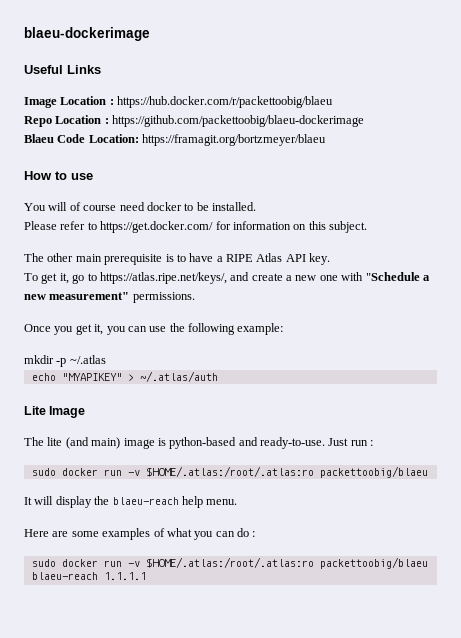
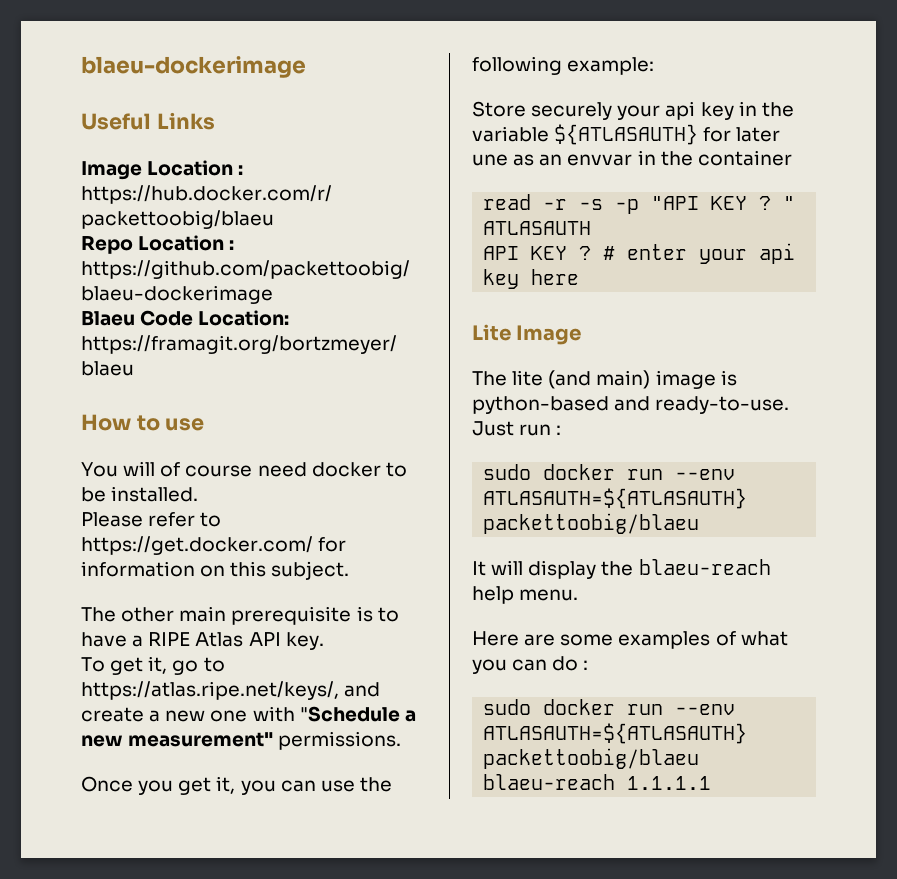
- mkdir -p ~/.atlas
- echo "MYAPIKEY" > ~/.atlas/auth
+ Store securely your api key in the variable ${ATLASAUTH} for later une as an envvar in the container
+ read -r -s -p "API KEY ? " ATLASAUTH
+ API KEY ? # enter your api key here
  Just run :
- sudo docker run -v $HOME/.atlas:/root/.atlas:ro packettoobig/blaeu
+ sudo docker run --env ATLASAUTH=${ATLASAUTH} packettoobig/blaeu
- sudo docker run -v $HOME/.atlas:/root/.atlas:ro packettoobig/blaeu blaeu-reach 1.1.1.1
+ sudo docker run --env ATLASAUTH=${ATLASAUTH} packettoobig/blaeu blaeu-reach 1.1.1.1

